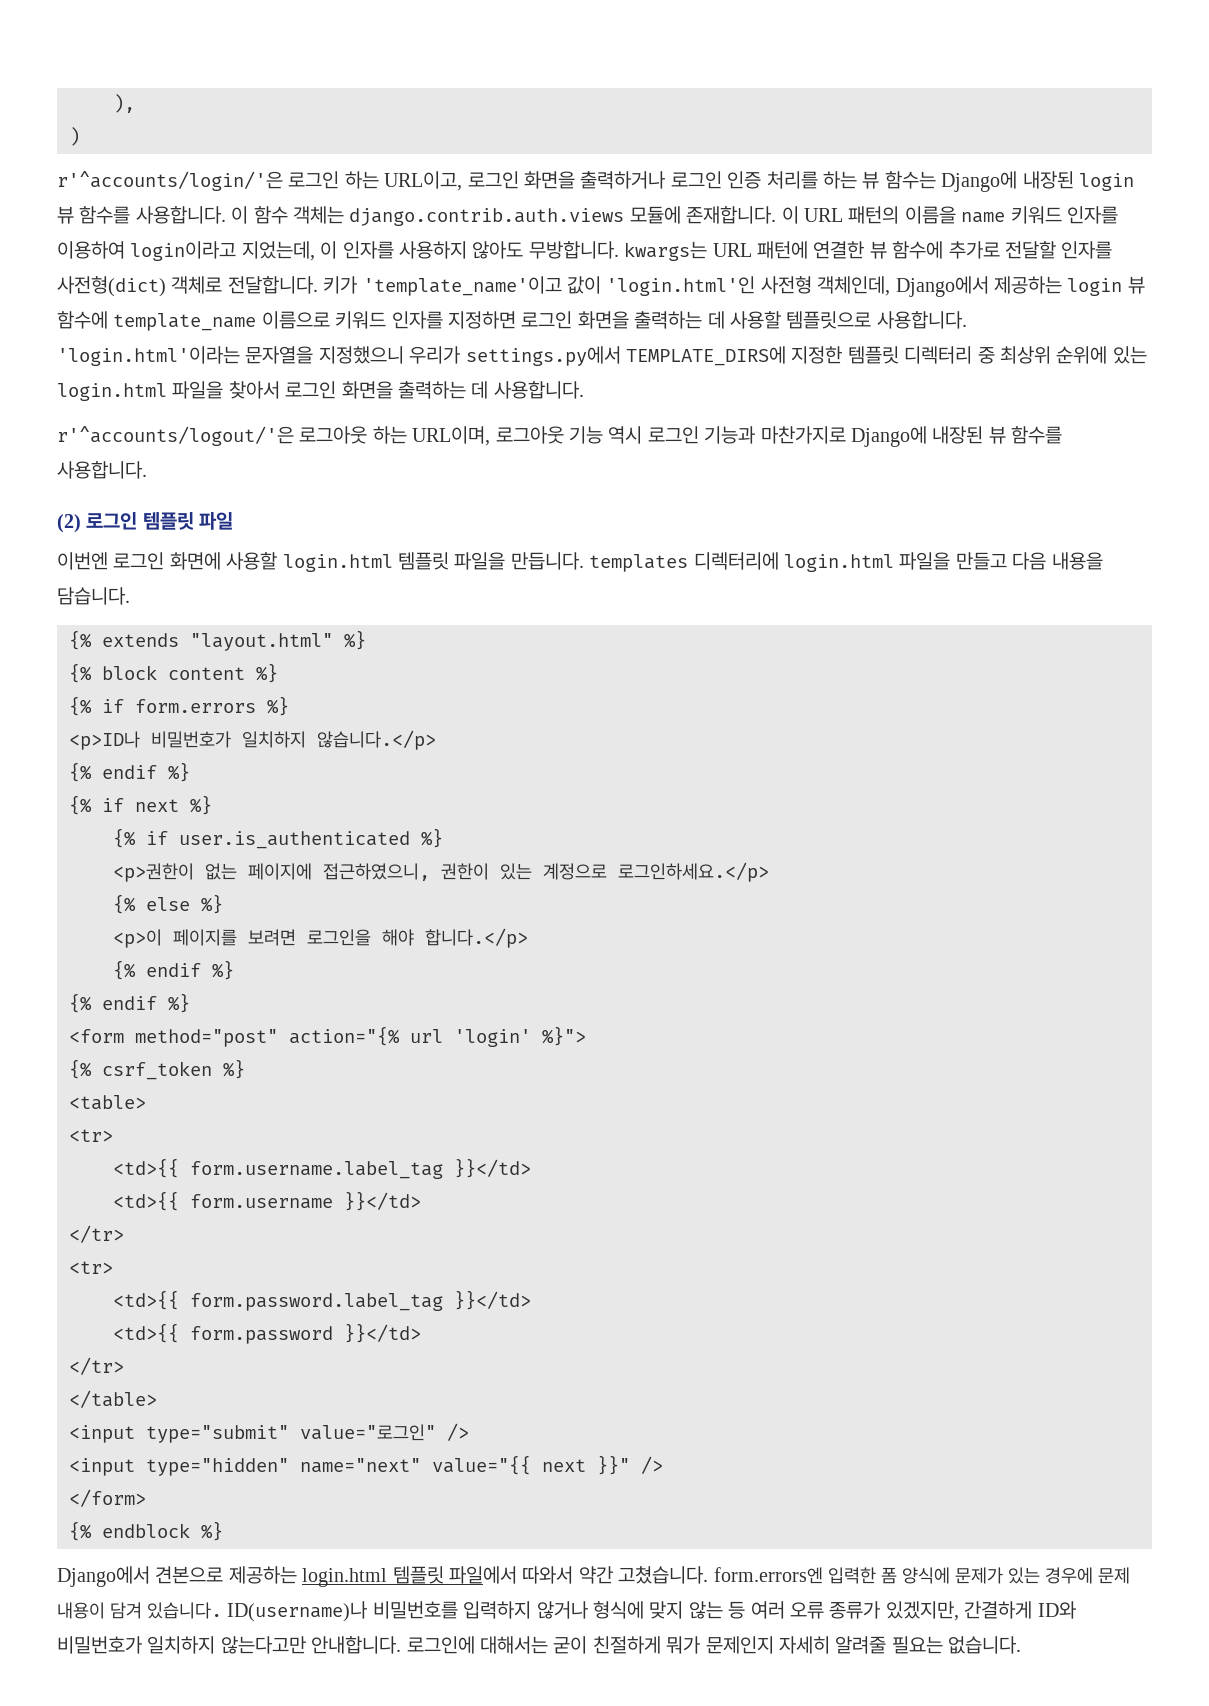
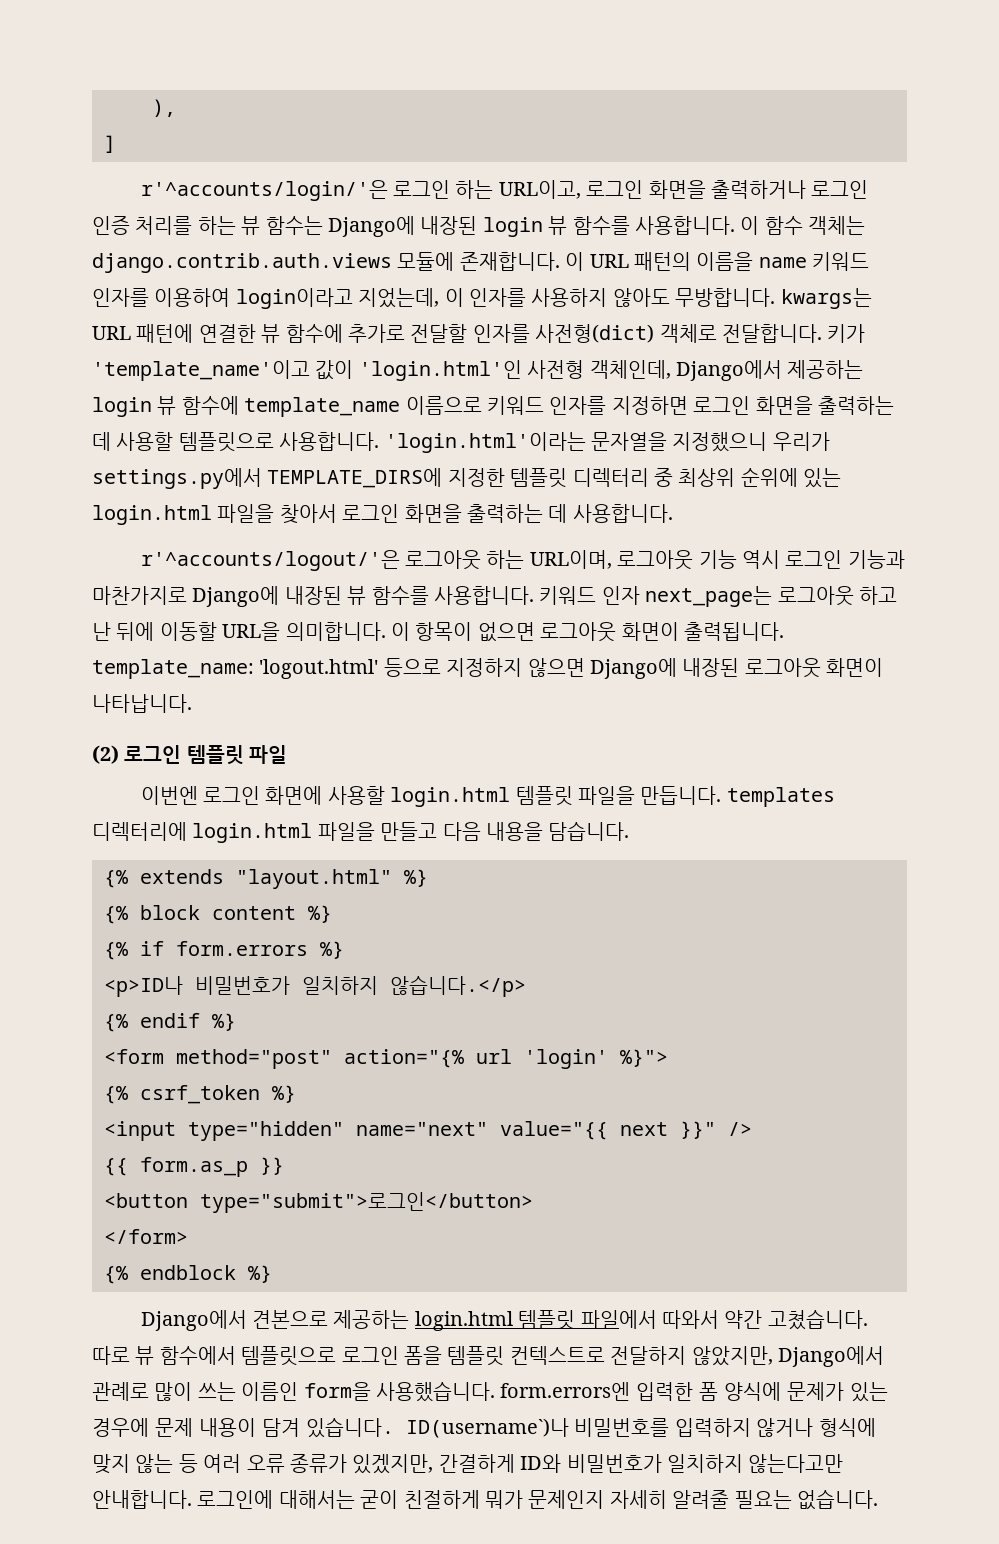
- )
+ ]
+ 키워드 인자 next_page는 로그아웃 하고 난 뒤에 이동할 URL을 의미합니다. 이 항목이 없으면 로그아웃 화면이 출력됩니다. template_name: 'logout.html' 등으로 지정하지 않으면 Django에 내장된 로그아웃 화면이 나타납니다.
- {% if next %}
- {% if user.is_authenticated %}
- <p>권한이 없는 페이지에 접근하였으니, 권한이 있는 계정으로 로그인하세요.</p>
- {% else %}
- <p>이 페이지를 보려면 로그인을 해야 합니다.</p>
- {% endif %}
- {% endif %}
- <table>
- <tr>
- <td>{{ form.username.label_tag }}</td>
- <td>{{ form.username }}</td>
- </tr>
- <tr>
- <td>{{ form.password.label_tag }}</td>
- <td>{{ form.password }}</td>
- </tr>
- </table>
- <input type="submit" value="로그인" />
+ {{ form.as_p }}
+ <button type="submit">로그인</button>
- Django에서 견본으로 제공하는 login.html 템플릿 파일에서 따와서 약간 고쳤습니다. form.errors엔 입력한 폼 양식에 문제가 있는 경우에 문제 내용이 담겨 있습니다.
+ Django에서 견본으로 제공하는 login.html 템플릿 파일에서 따와서 약간 고쳤습니다. 따로 뷰 함수에서 템플릿으로 로그인 폼을 템플릿 컨텍스트로 전달하지 않았지만, Django에서 관례로 많이 쓰는 이름인 form을 사용했습니다. form.errors엔 입력한 폼 양식에 문제가 있는 경우에 문제 내용이 담겨 있습니다.
- ID(username)나 비밀번호를 입력하지 않거나 형식에 맞지 않는 등 여러 오류 종류가 있겠지만, 간결하게 ID와 비밀번호가 일치하지 않는다고만 안내합니다.
+ ID(username`)나 비밀번호를 입력하지 않거나 형식에 맞지 않는 등 여러 오류 종류가 있겠지만, 간결하게 ID와 비밀번호가 일치하지 않는다고만 안내합니다.

